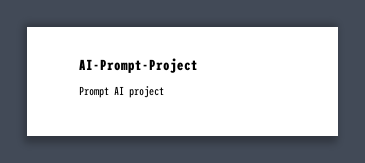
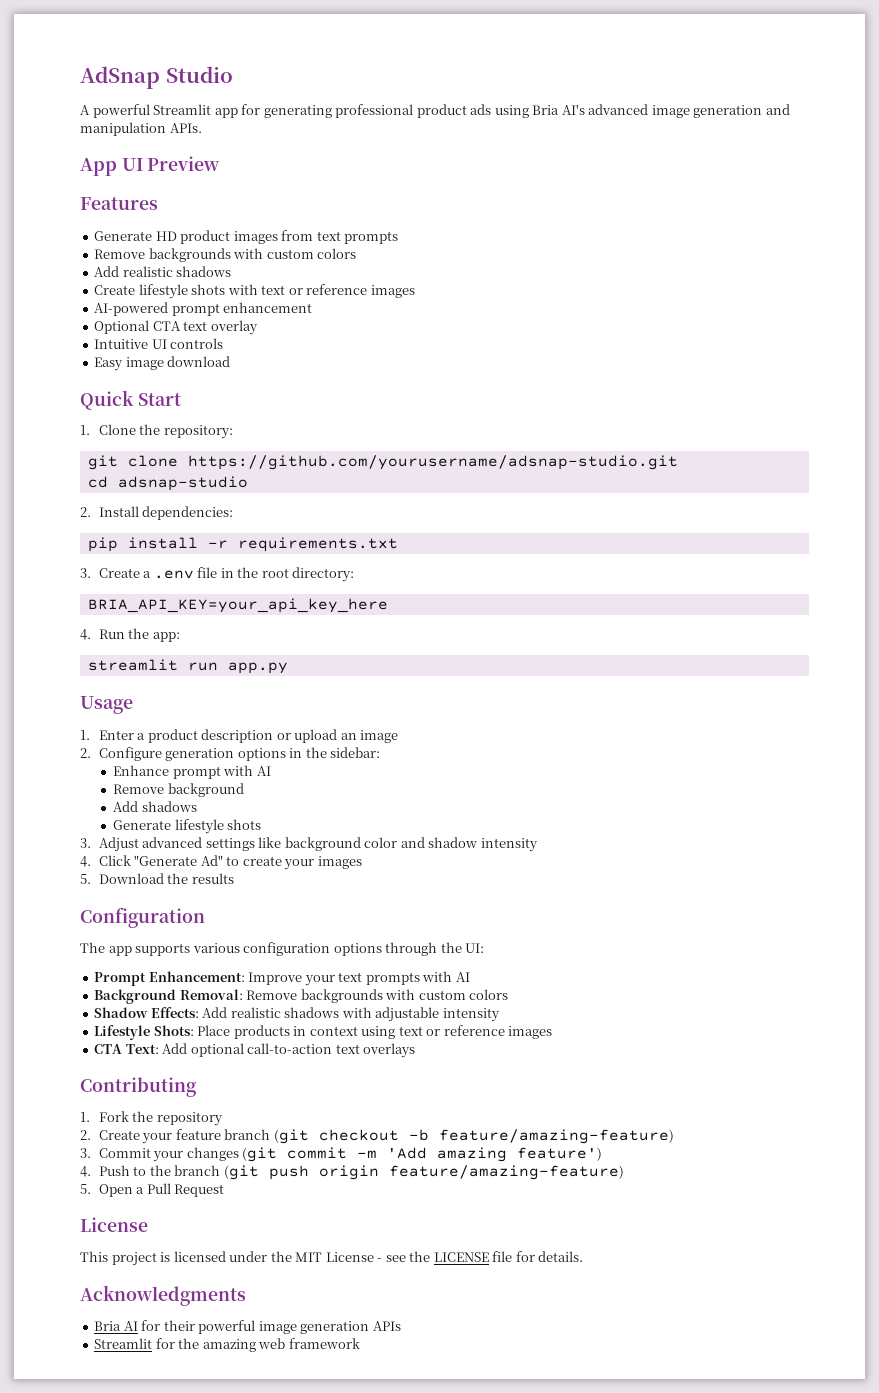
- AI-Prompt-Project
- Prompt AI project
+ AdSnap Studio
+ A powerful Streamlit app for generating professional product ads using Bria AI's advanced image generation and manipulation APIs.
+ App UI Preview
+ Features
+ Generate HD product images from text prompts
+ Remove backgrounds with custom colors
+ Add realistic shadows
+ Create lifestyle shots with text or reference images
+ AI-powered prompt enhancement
+ Optional CTA text overlay
+ Intuitive UI controls
+ Easy image download
+ Quick Start
+ 1. Clone the repository:
+ git clone https://github.com/yourusername/adsnap-studio.git
+ cd adsnap-studio
+ 2. Install dependencies:
+ pip install -r requirements.txt
+ 3. Create a .env file in the root directory:
+ BRIA_API_KEY=your_api_key_here
+ 4. Run the app:
+ streamlit run app.py
+ Usage
+ 1. Enter a product description or upload an image
+ 2. Configure generation options in the sidebar:
+ Enhance prompt with AI
+ Remove background
+ Add shadows
+ Generate lifestyle shots
+ 3. Adjust advanced settings like background color and shadow intensity
+ 4. Click "Generate Ad" to create your images
+ 5. Download the results
+ Configuration
+ The app supports various configuration options through the UI:
+ Prompt Enhancement: Improve your text prompts with AI
+ Background Removal: Remove backgrounds with custom colors
+ Shadow Effects: Add realistic shadows with adjustable intensity
+ Lifestyle Shots: Place products in context using text or reference images
+ CTA Text: Add optional call-to-action text overlays
+ Contributing
+ 1. Fork the repository
+ 2. Create your feature branch (git checkout -b feature/amazing-feature)
+ 3. Commit your changes (git commit -m 'Add amazing feature')
+ 4. Push to the branch (git push origin feature/amazing-feature)
+ 5. Open a Pull Request
+ License
+ This project is licensed under the MIT License - see the LICENSE file for details.
+ Acknowledgments
+ Bria AI for their powerful image generation APIs
+ Streamlit for the amazing web framework

